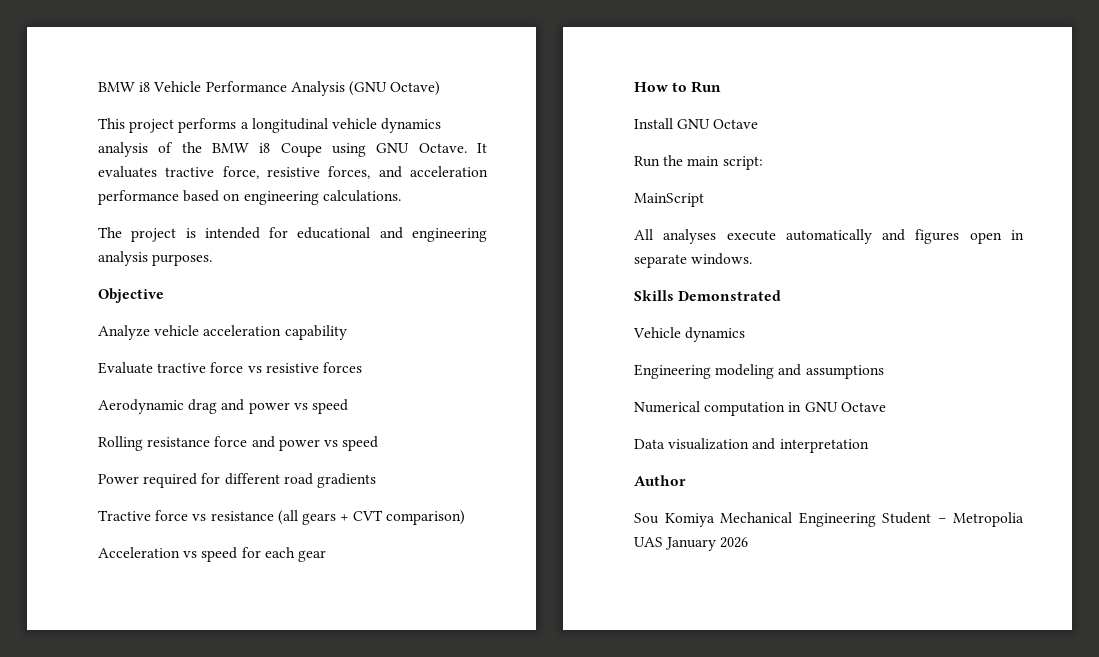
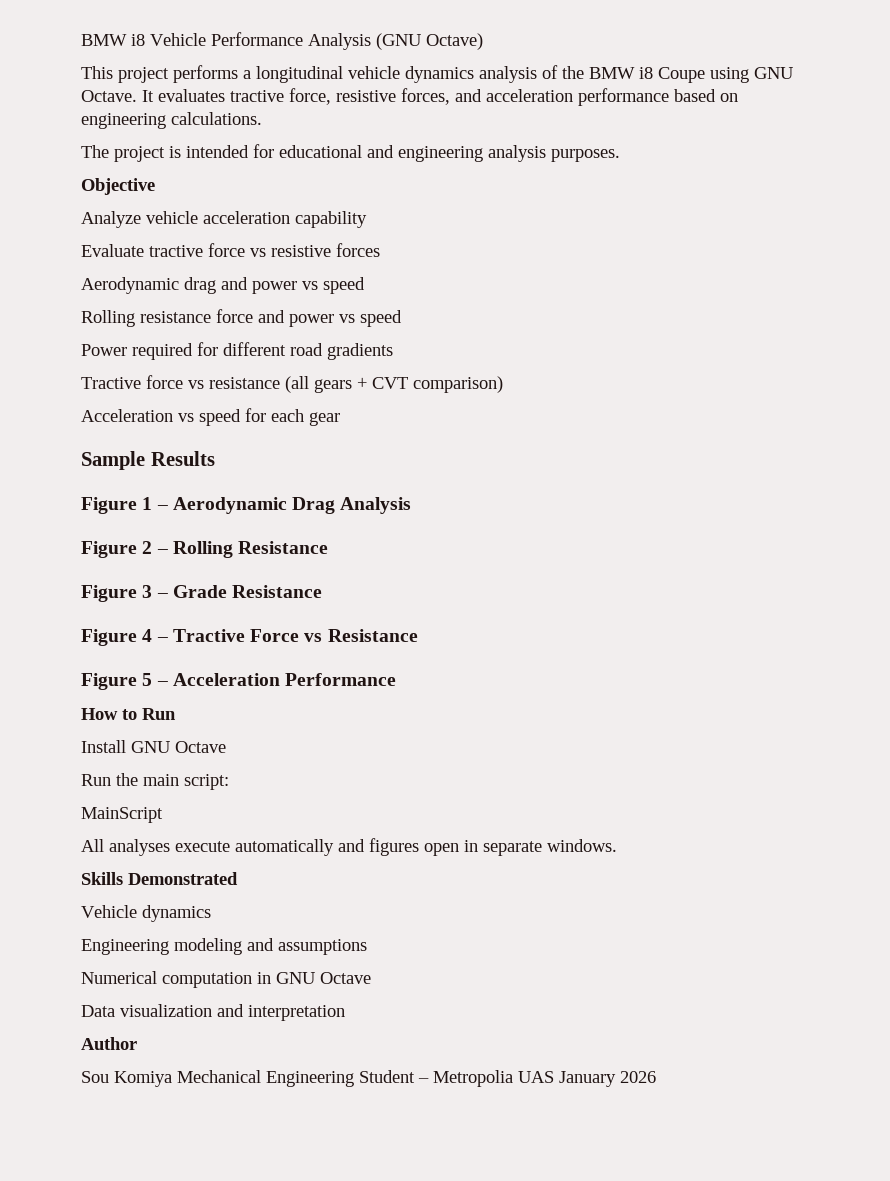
+ Sample Results
+ Figure 1 – Aerodynamic Drag Analysis
+ Figure 2 – Rolling Resistance
+ Figure 3 – Grade Resistance
+ Figure 4 – Tractive Force vs Resistance
+ Figure 5 – Acceleration Performance

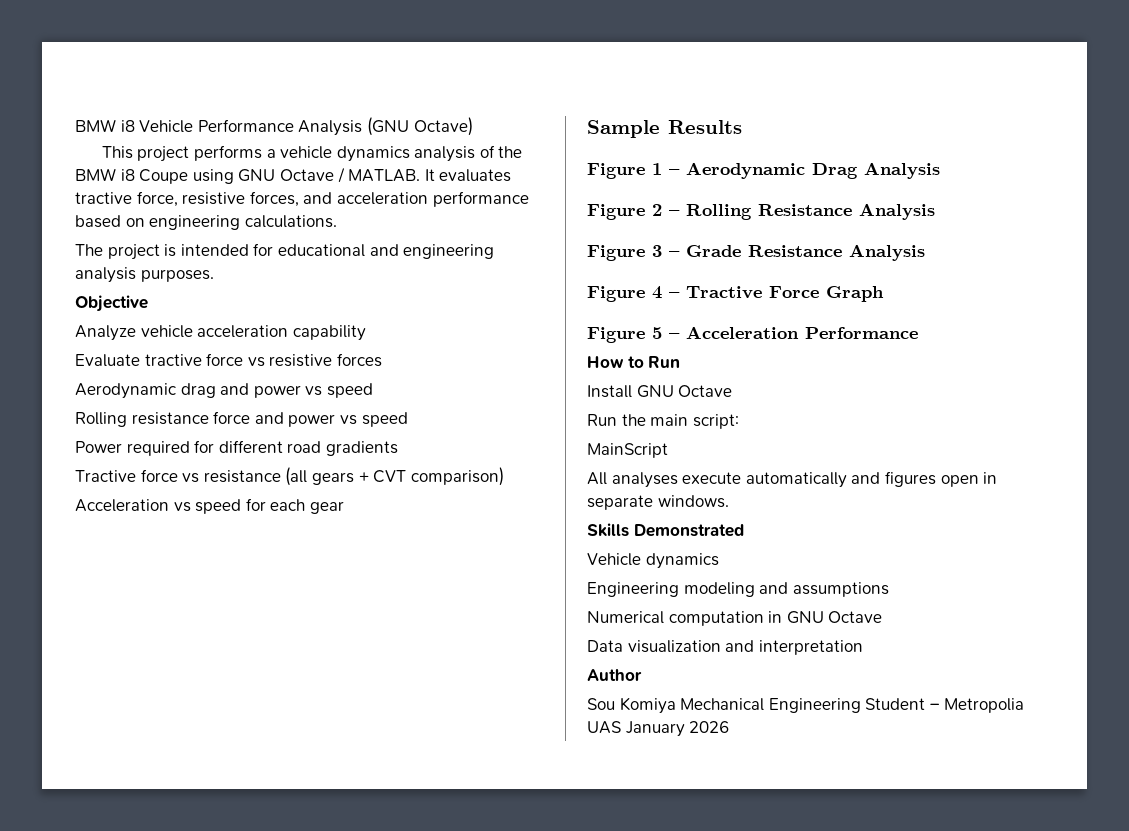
- This project performs a longitudinal vehicle dynamics analysis of the BMW i8 Coupe using GNU Octave.
+ This project performs a vehicle dynamics analysis of the BMW i8 Coupe using GNU Octave / MATLAB.
- Figure 2 – Rolling Resistance
+ Figure 2 – Rolling Resistance Analysis
- Figure 3 – Grade Resistance
+ Figure 3 – Grade Resistance Analysis
- Figure 4 – Tractive Force vs Resistance
+ Figure 4 – Tractive Force Graph

